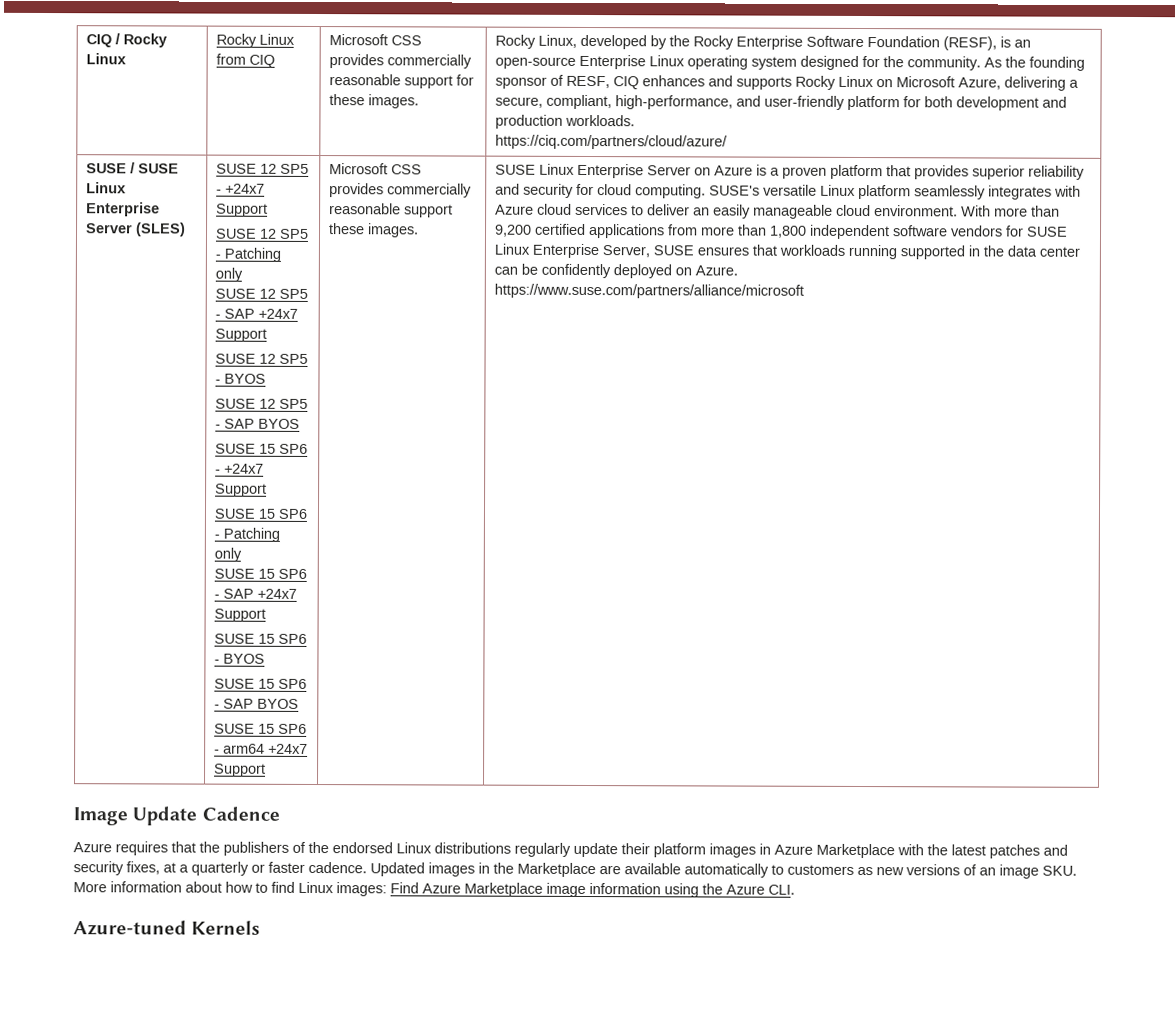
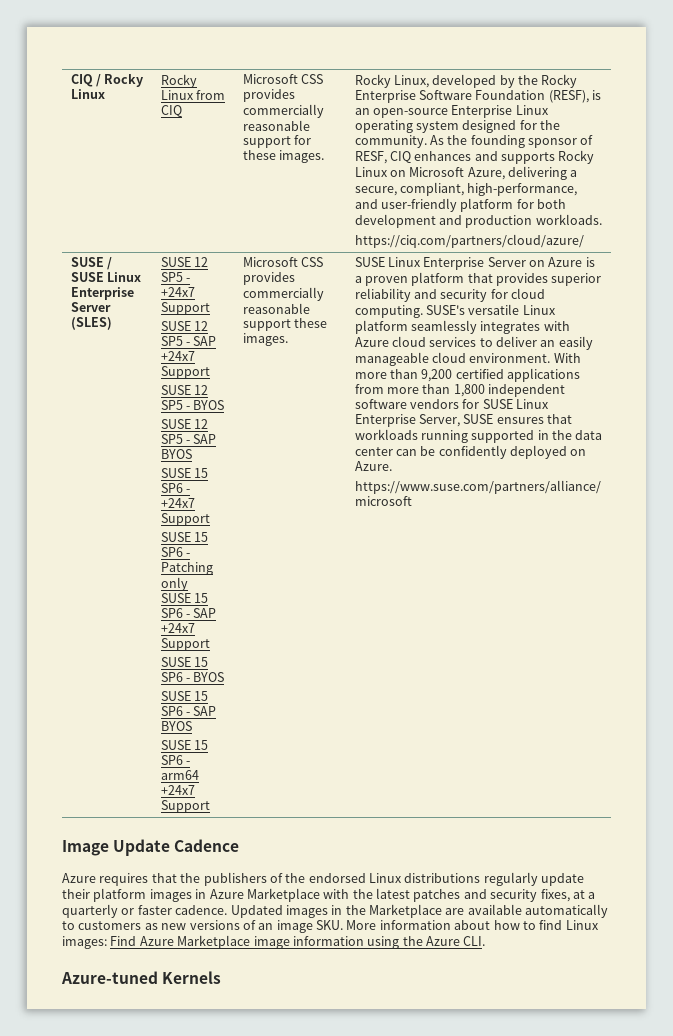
- SUSE 12 SP5 - Patching only

